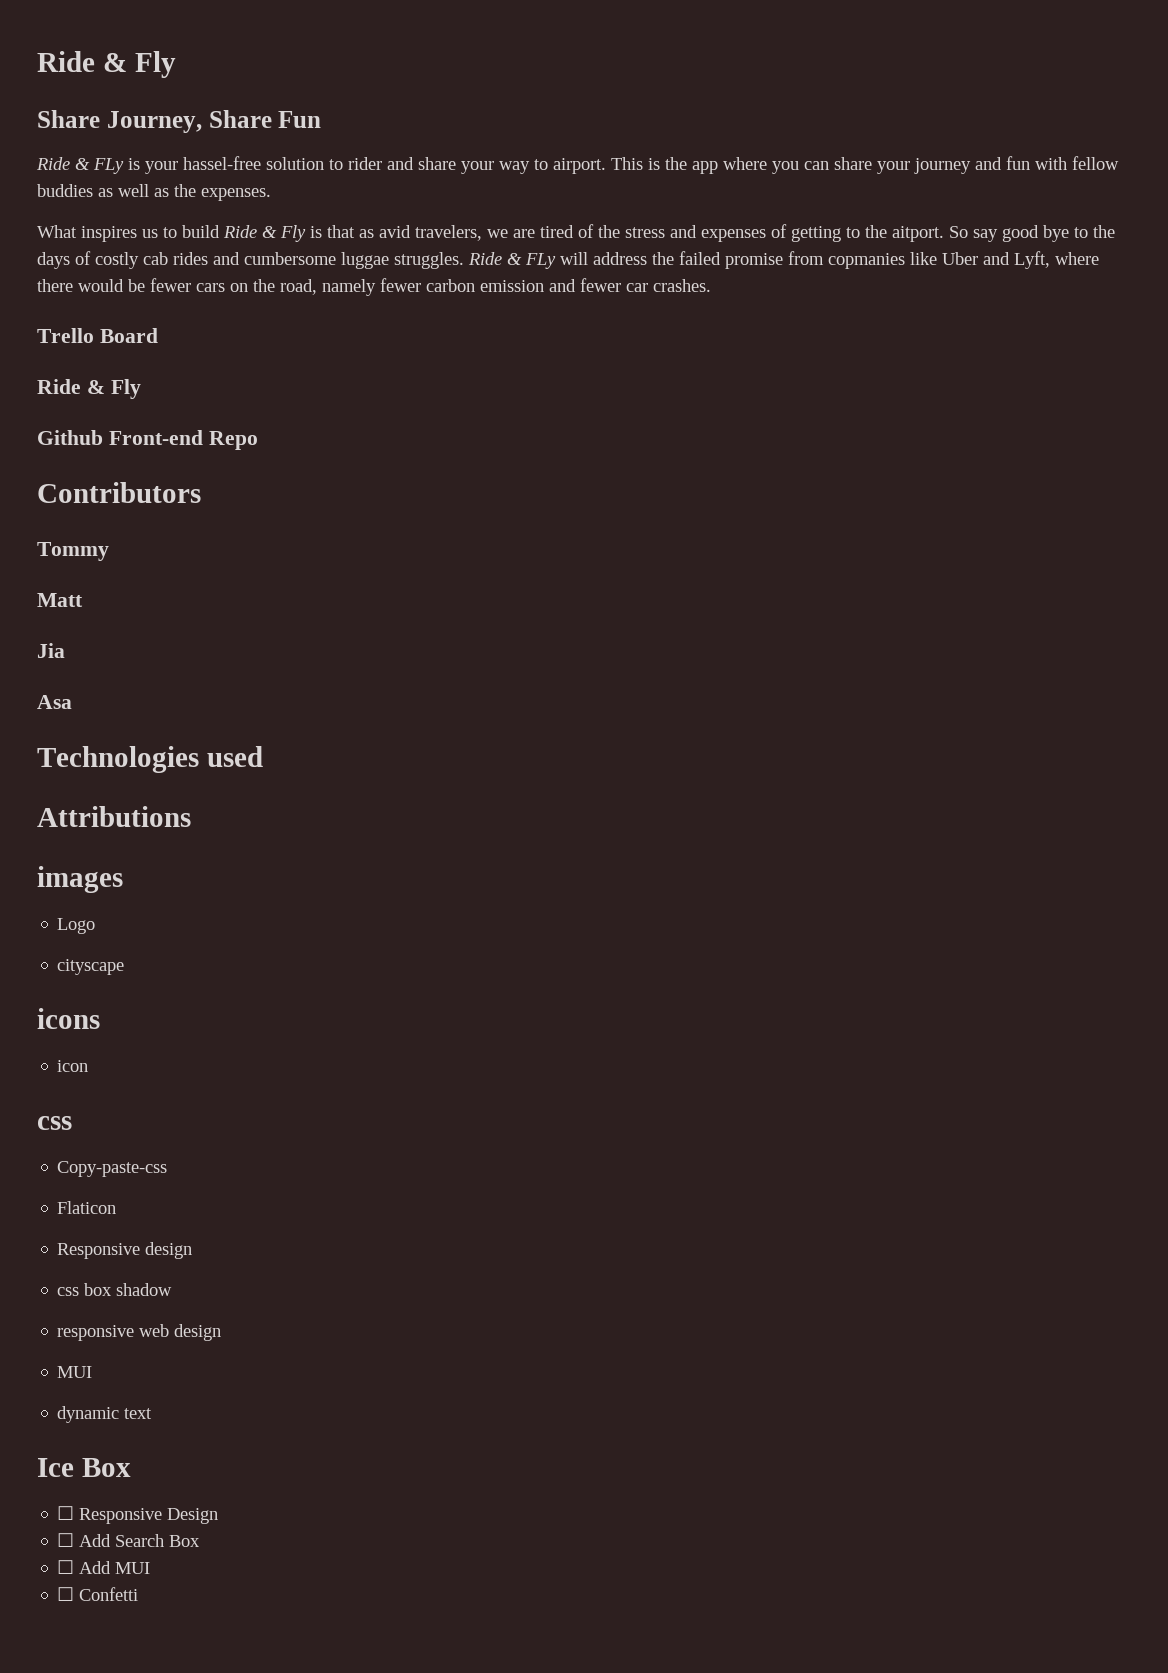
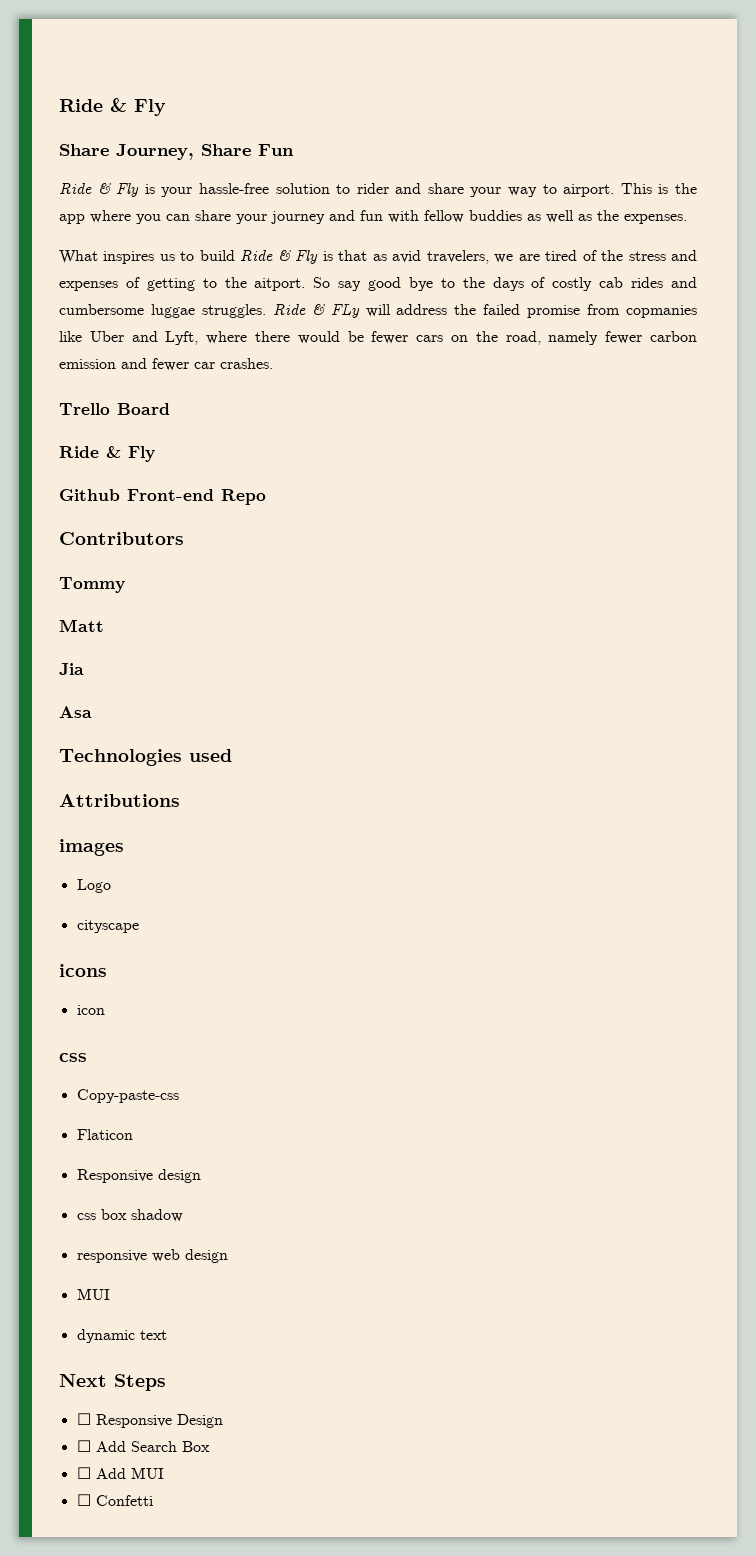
- Ride & FLy is your hassel-free solution to rider and share your way to airport.
+ Ride & Fly is your hassle-free solution to rider and share your way to airport.
- Ice Box
+ Next Steps

